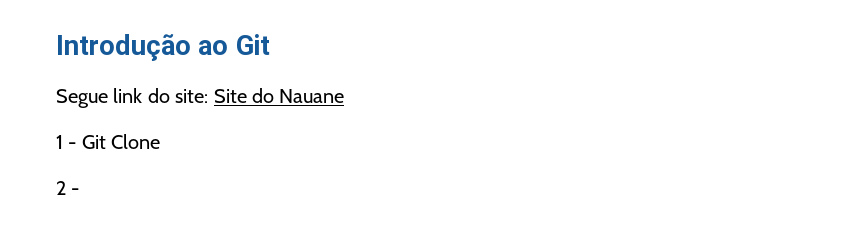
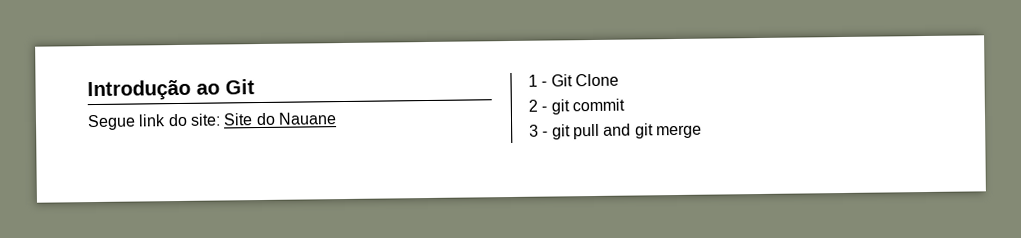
- 2 -
+ 2 - git commit
+ 3 - git pull and git merge

